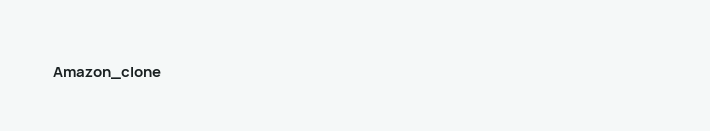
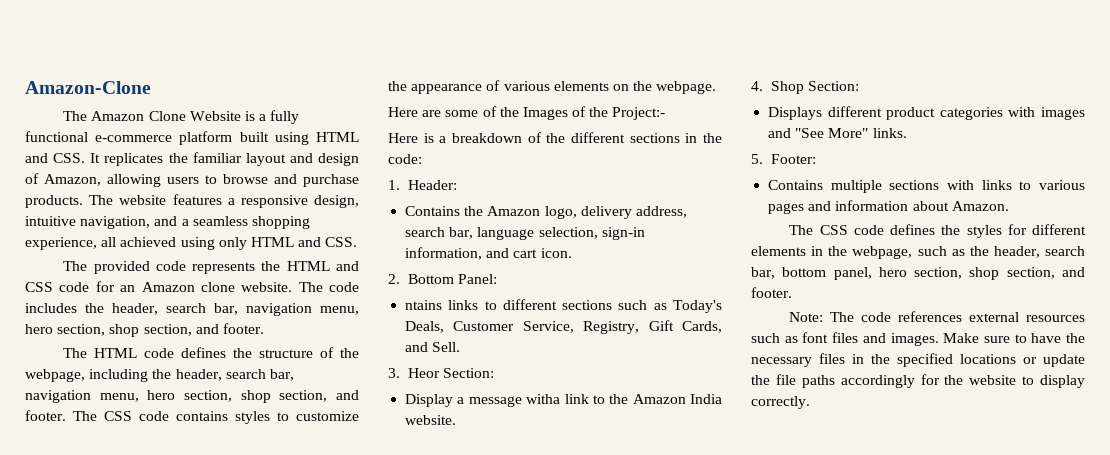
- Amazon_clone
+ Amazon-Clone
+ The Amazon Clone Website is a fully functional e-commerce platform built using HTML and CSS. It replicates the familiar layout and design of Amazon, allowing users to browse and purchase products. The website features a responsive design, intuitive navigation, and a seamless shopping experience, all achieved using only HTML and CSS.
+ The provided code represents the HTML and CSS code for an Amazon clone website. The code includes the header, search bar, navigation menu, hero section, shop section, and footer.
+ The HTML code defines the structure of the webpage, including the header, search bar, navigation menu, hero section, shop section, and footer. The CSS code contains styles to customize the appearance of various elements on the webpage.
+ Here are some of the Images of the Project:-
+ Here is a breakdown of the different sections in the code:
+ 1. Header:
+ Contains the Amazon logo, delivery address, search bar, language selection, sign-in information, and cart icon.
+ 2. Bottom Panel:
+ ntains links to different sections such as Today's Deals, Customer Service, Registry, Gift Cards, and Sell.
+ 3. Heor Section:
+ Display a message witha link to the Amazon India website.
+ 4. Shop Section:
+ Displays different product categories with images and "See More" links.
+ 5. Footer:
+ Contains multiple sections with links to various pages and information about Amazon.
+ The CSS code defines the styles for different elements in the webpage, such as the header, search bar, bottom panel, hero section, shop section, and footer.
+ Note: The code references external resources such as font files and images. Make sure to have the necessary files in the specified locations or update the file paths accordingly for the website to display correctly.

